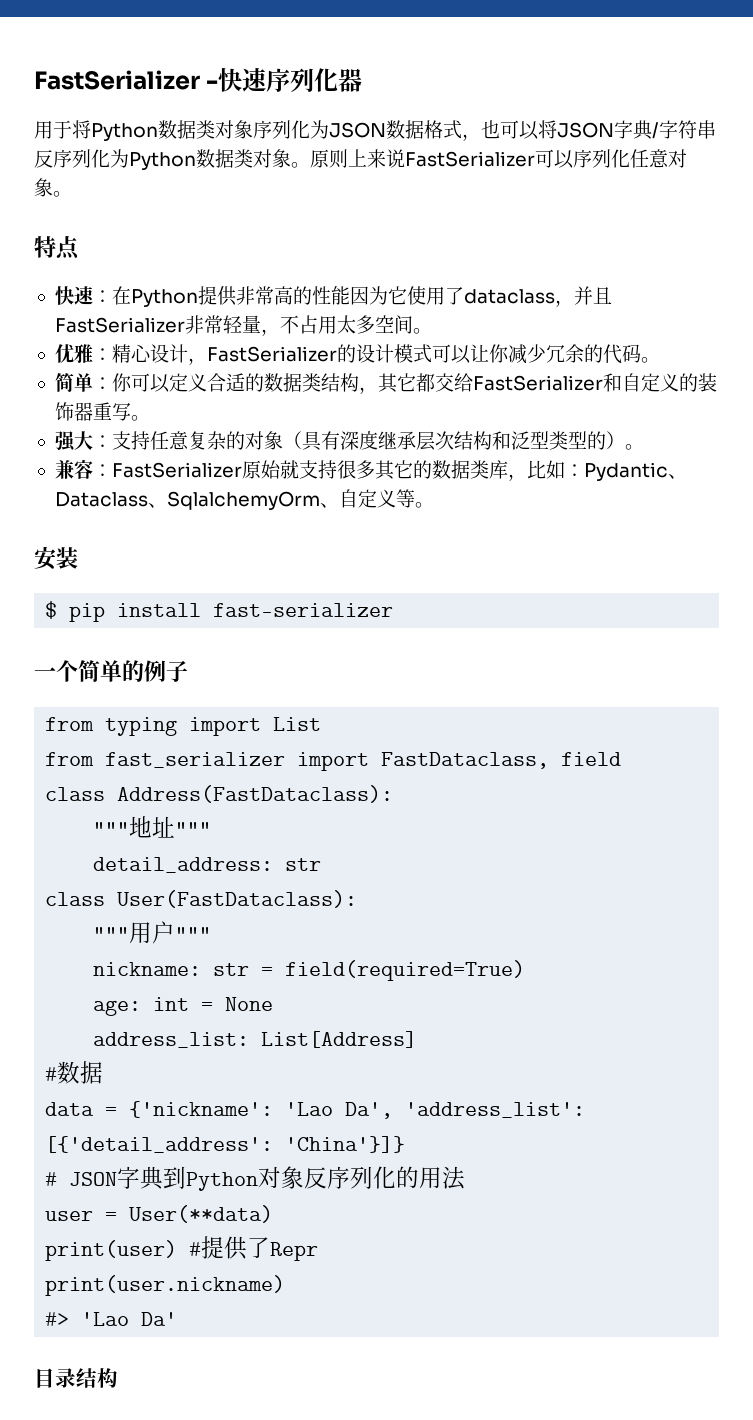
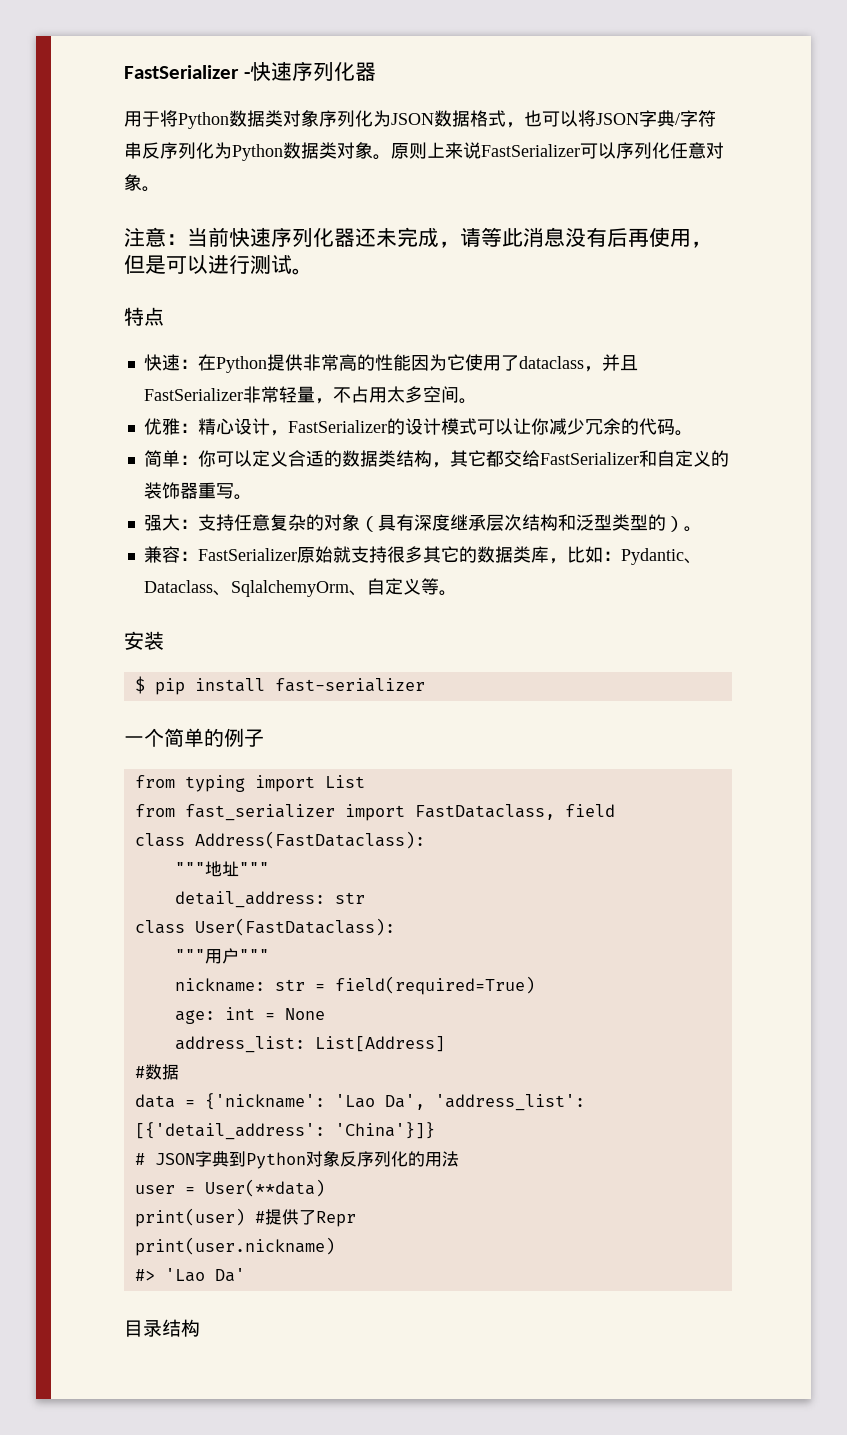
+ 注意：当前快速序列化器还未完成，请等此消息没有后再使用，但是可以进行测试。

